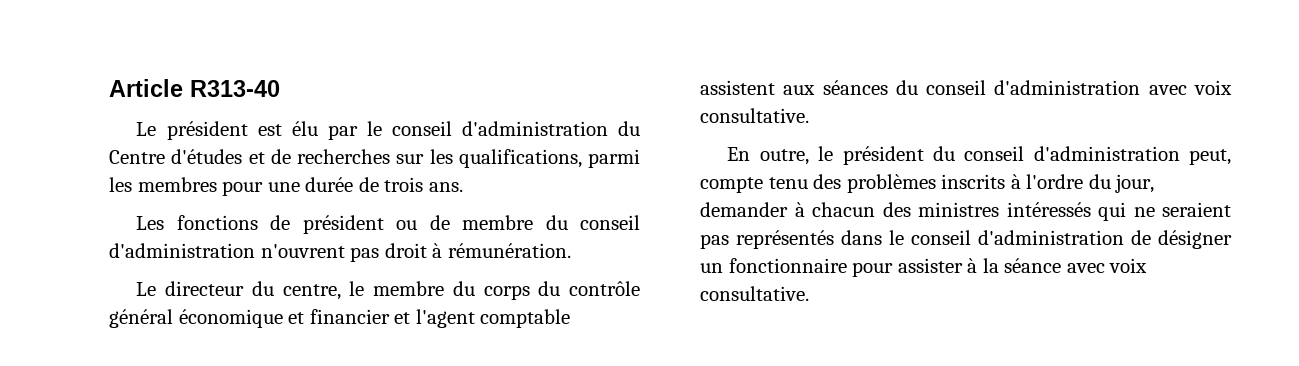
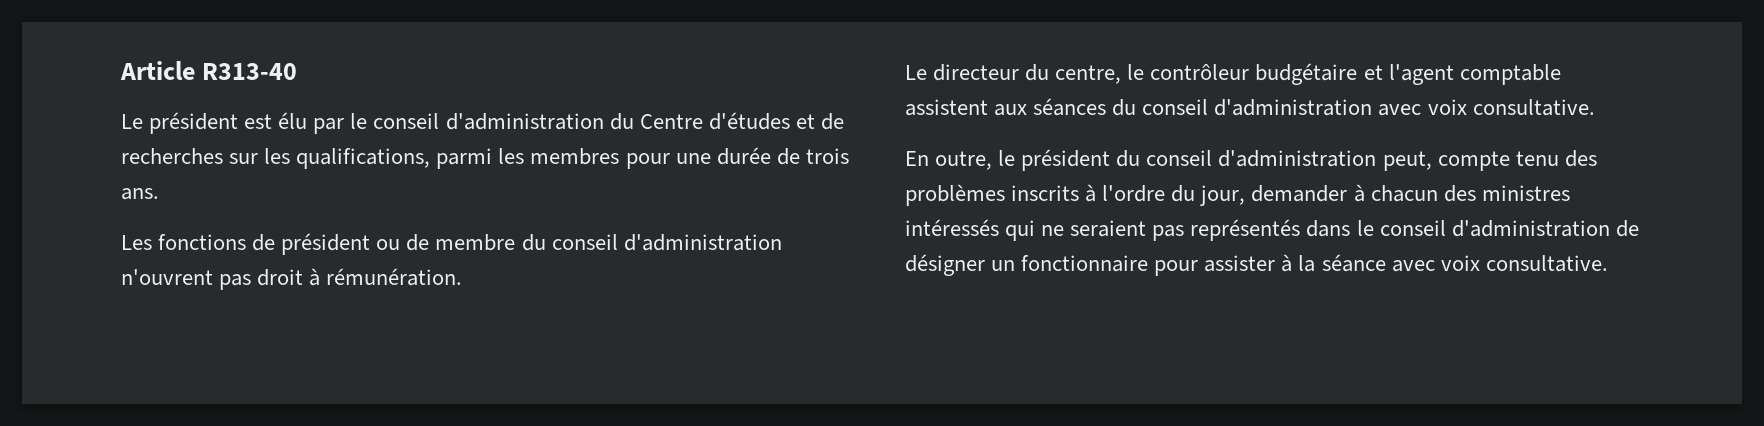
- Le directeur du centre, le membre du corps du contrôle général économique et financier et l'agent comptable assistent aux séances du conseil d'administration avec voix consultative.
+ Le directeur du centre, le contrôleur budgétaire et l'agent comptable assistent aux séances du conseil d'administration avec voix consultative.

